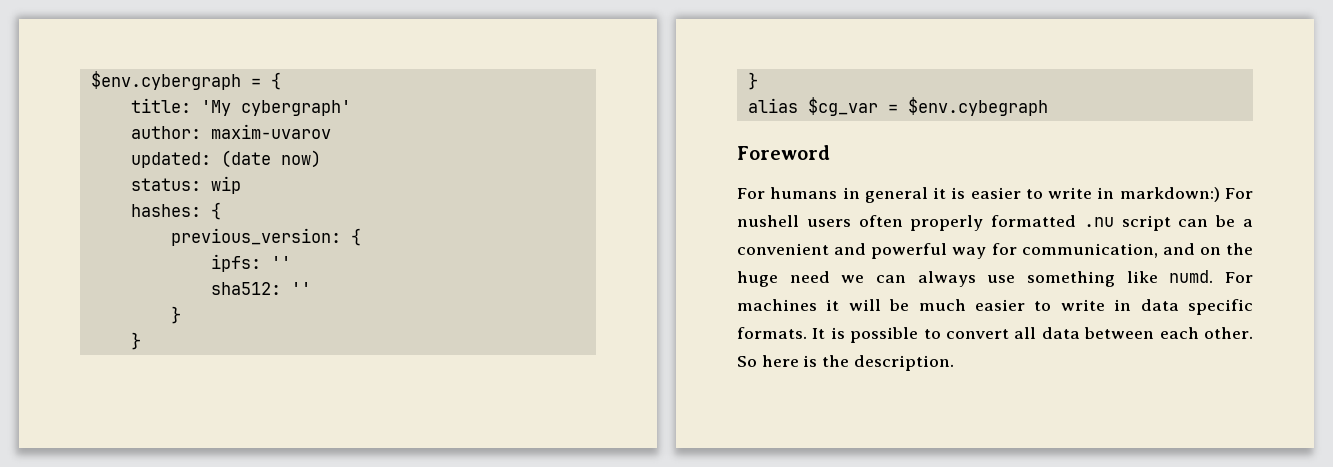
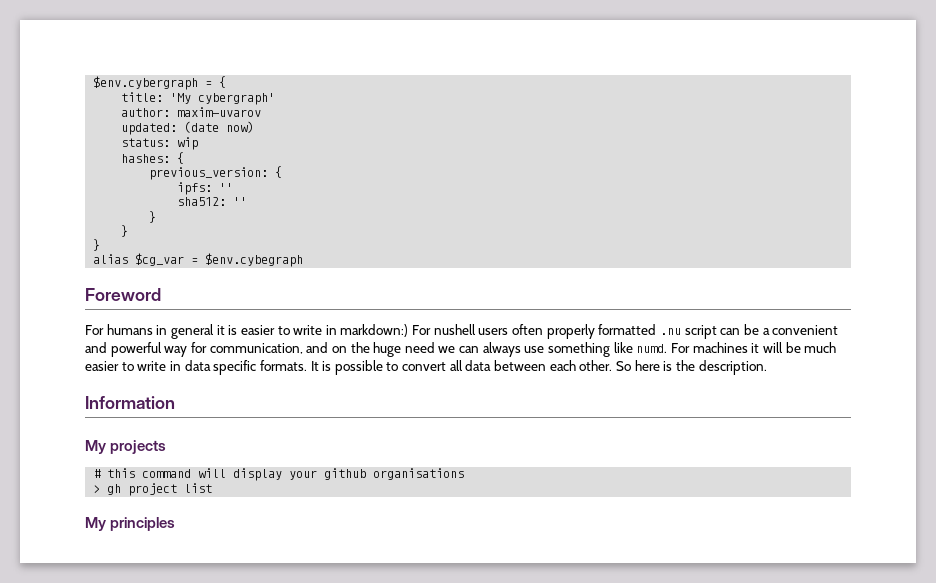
+ Information
+ My projects
+ # this command will display your github organisations
+ > gh project list
+ My principles

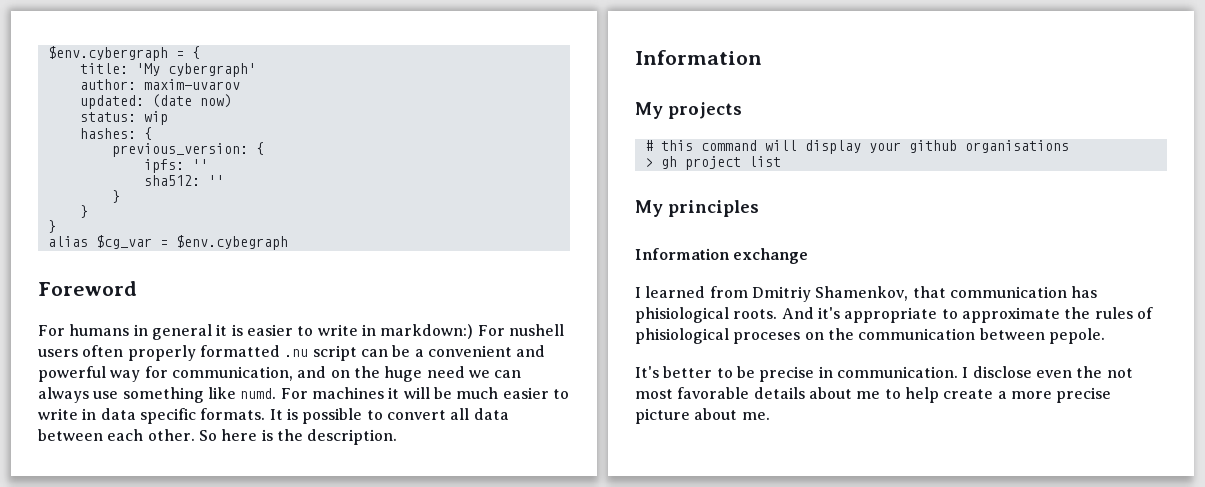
+ Information exchange
+ I learned from Dmitriy Shamenkov, that communication has phisiological roots. And it's appropriate to approximate the rules of phisiological proceses on the communication between pepole.
+ It's better to be precise in communication. I disclose even the not most favorable details about me to help create a more precise picture about me.

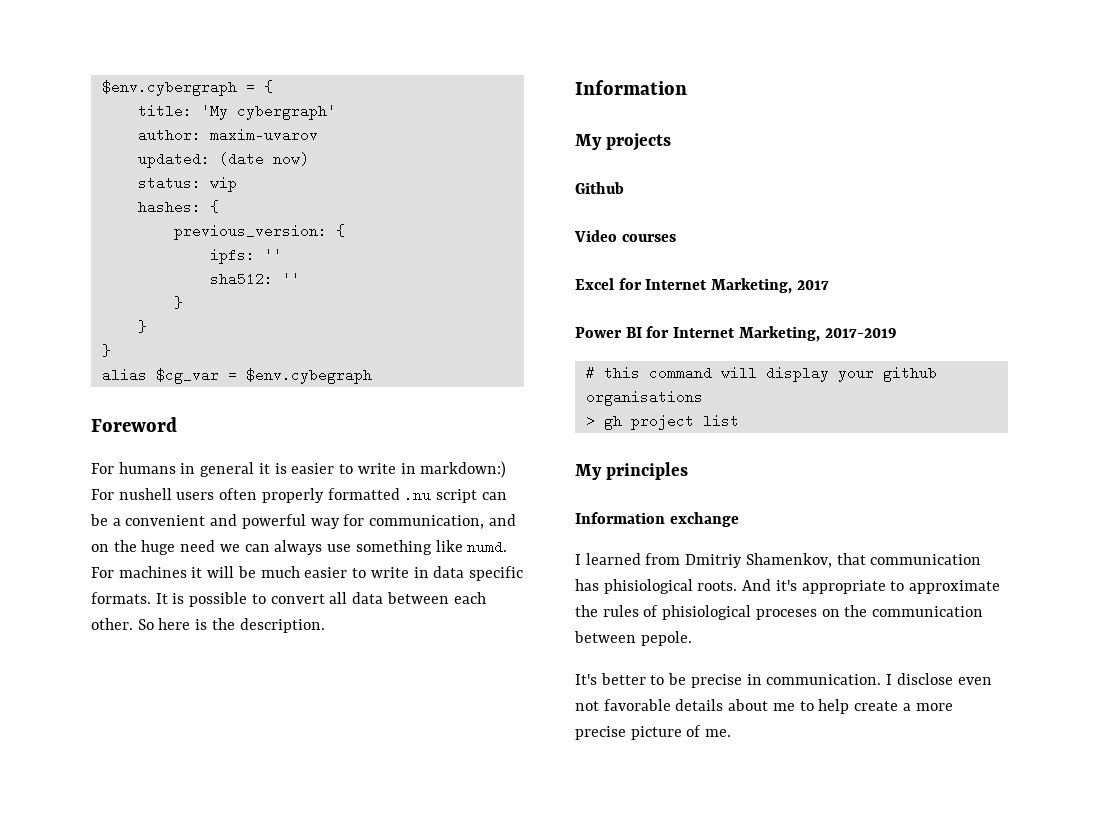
+ Github
+ Video courses
+ Excel for Internet Marketing, 2017
+ Power BI for Internet Marketing, 2017-2019
- I disclose even the not most favorable details about me to help create a more precise picture about me.
+ I disclose even not favorable details about me to help create a more precise picture of me.

